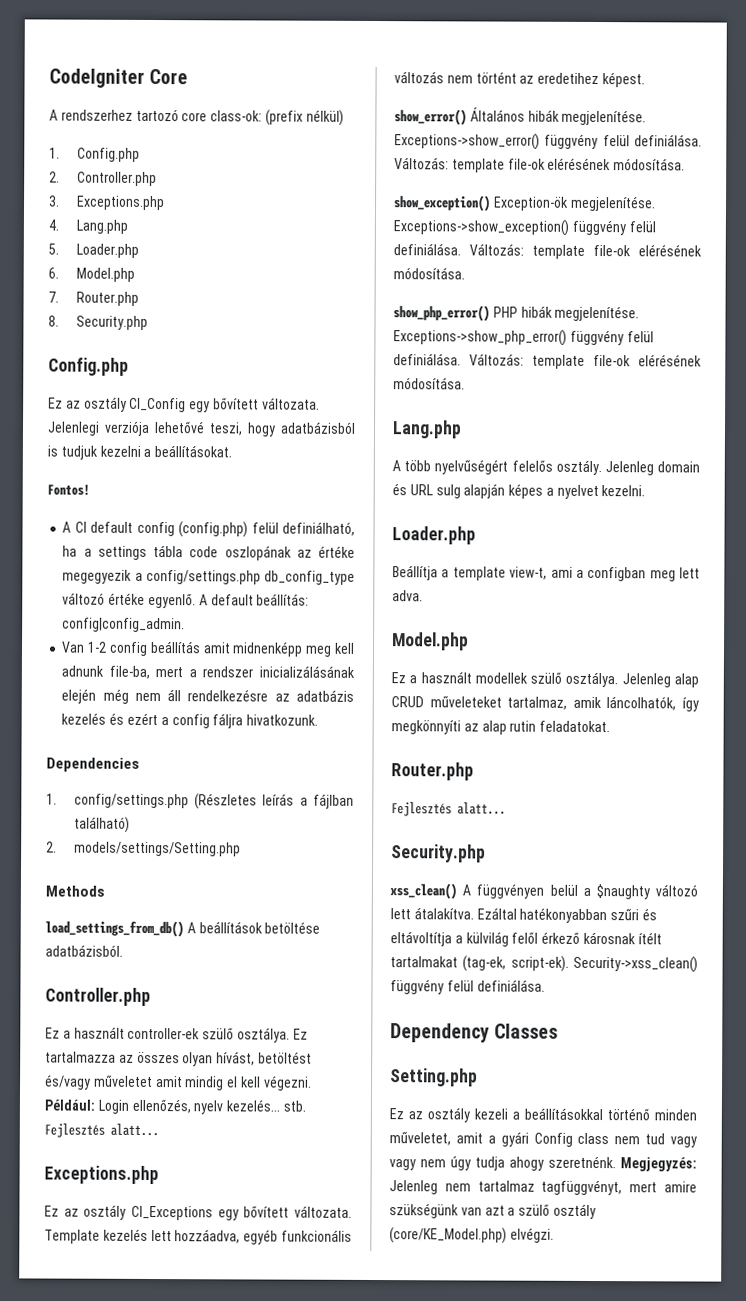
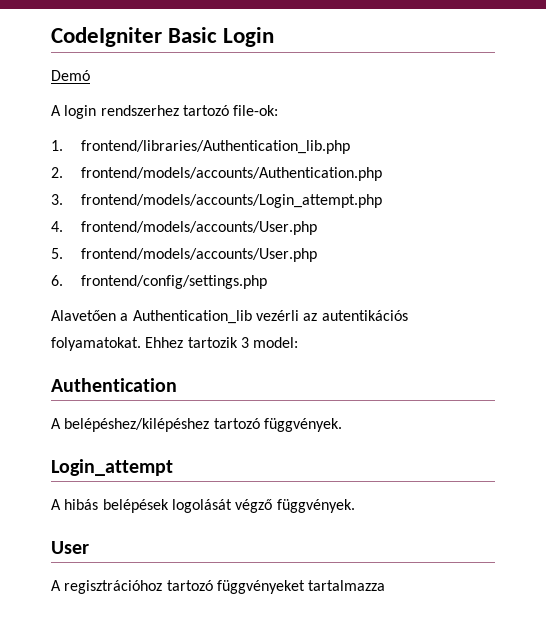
- CodeIgniter Core
- A rendszerhez tartozó core class-ok: (prefix nélkül)
- 1. Config.php
- 2. Controller.php
+ CodeIgniter Basic Login
+ Demó
+ A login rendszerhez tartozó file-ok:
+ 1. frontend/libraries/Authentication_lib.php
+ 2. frontend/models/accounts/Authentication.php
- 3. Exceptions.php
+ 3. frontend/models/accounts/Login_attempt.php
- 4. Lang.php
+ 4. frontend/models/accounts/User.php
- 5. Loader.php
+ 5. frontend/models/accounts/User.php
- 6. Model.php
- 7. Router.php
- 8. Security.php
- Config.php
- Ez az osztály CI_Config egy bővített változata. Jelenlegi verziója lehetővé teszi, hogy adatbázisból is tudjuk kezelni a beállításokat.
- Fontos!
- A CI default config (config.php) felül definiálható, ha a settings tábla code oszlopának az értéke megegyezik a config/settings.php db_config_type változó értéke egyenlő. A default beállítás: config|config_admin.
- Van 1-2 config beállítás amit midnenképp meg kell adnunk file-ba, mert a rendszer inicializálásának elején még nem áll rendelkezésre az adatbázis kezelés és ezért a config fáljra hivatkozunk.
- Dependencies
- 1. config/settings.php (Részletes leírás a fájlban található)
- 2. models/settings/Setting.php
- Methods
- load_settings_from_db() A beállítások betöltése adatbázisból.
- Controller.php
- Ez a használt controller-ek szülő osztálya. Ez tartalmazza az összes olyan hívást, betöltést és/vagy műveletet amit mindig el kell végezni. Például: Login ellenőzés, nyelv kezelés... stb. Fejlesztés alatt...
- Exceptions.php
- Ez az osztály CI_Exceptions egy bővített változata. Template kezelés lett hozzáadva, egyéb funkcionális változás nem történt az eredetihez képest.
- show_error() Általános hibák megjelenítése. Exceptions->show_error() függvény felül definiálása. Változás: template file-ok elérésének módosítása.
- show_exception() Exception-ök megjelenítése. Exceptions->show_exception() függvény felül definiálása. Változás: template file-ok elérésének módosítása.
- show_php_error() PHP hibák megjelenítése. Exceptions->show_php_error() függvény felül definiálása. Változás: template file-ok elérésének módosítása.
- Lang.php
- A több nyelvűségért felelős osztály. Jelenleg domain és URL sulg alapján képes a nyelvet kezelni.
- Loader.php
- Beállítja a template view-t, ami a configban meg lett adva.
- Model.php
- Ez a használt modellek szülő osztálya. Jelenleg alap CRUD műveleteket tartalmaz, amik láncolhatók, így megkönnyíti az alap rutin feladatokat.
- Router.php
- Fejlesztés alatt...
- Security.php
- xss_clean() A függvényen belül a $naughty változó lett átalakítva. Ezáltal hatékonyabban szűri és eltávoltítja a külvilág felől érkező károsnak ítélt tartalmakat (tag-ek, script-ek). Security->xss_clean() függvény felül definiálása.
- Dependency Classes
- Setting.php
- Ez az osztály kezeli a beállításokkal történő minden műveletet, amit a gyári Config class nem tud vagy vagy nem úgy tudja ahogy szeretnénk. Megjegyzés: Jelenleg nem tartalmaz tagfüggvényt, mert amire szükségünk van azt a szülő osztály (core/KE_Model.php) elvégzi.
+ 6. frontend/config/settings.php
+ Alavetően a Authentication_lib vezérli az autentikációs folyamatokat. Ehhez tartozik 3 model:
+ Authentication
+ A belépéshez/kilépéshez tartozó függvények.
+ Login_attempt
+ A hibás belépések logolását végző függvények.
+ User
+ A regisztrációhoz tartozó függvényeket tartalmazza

